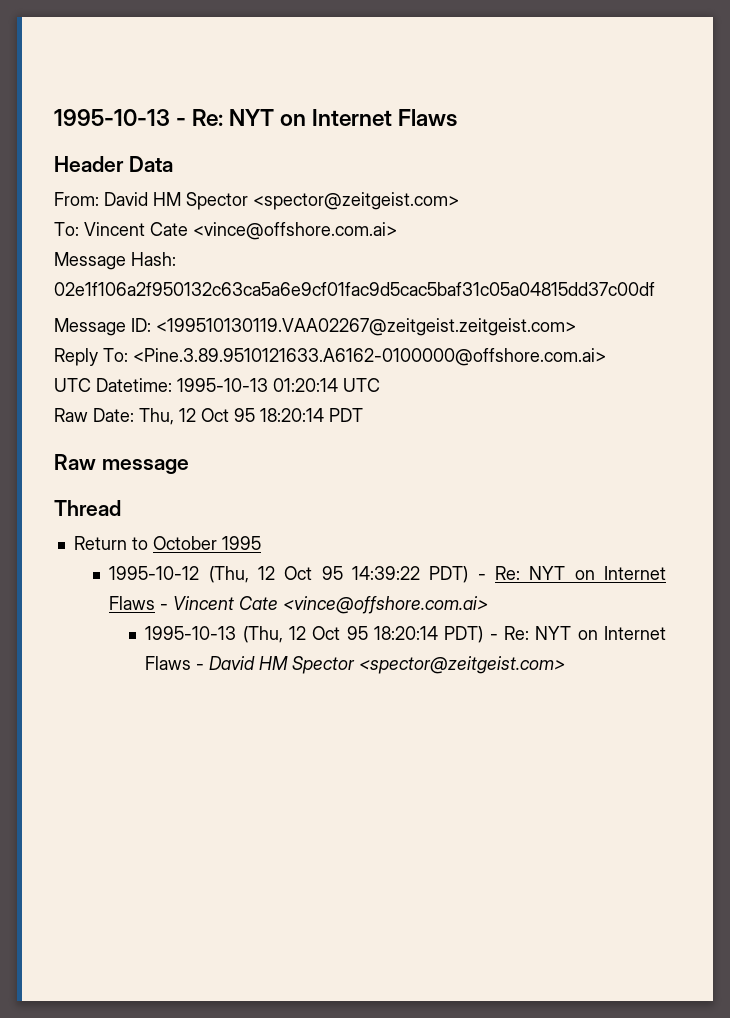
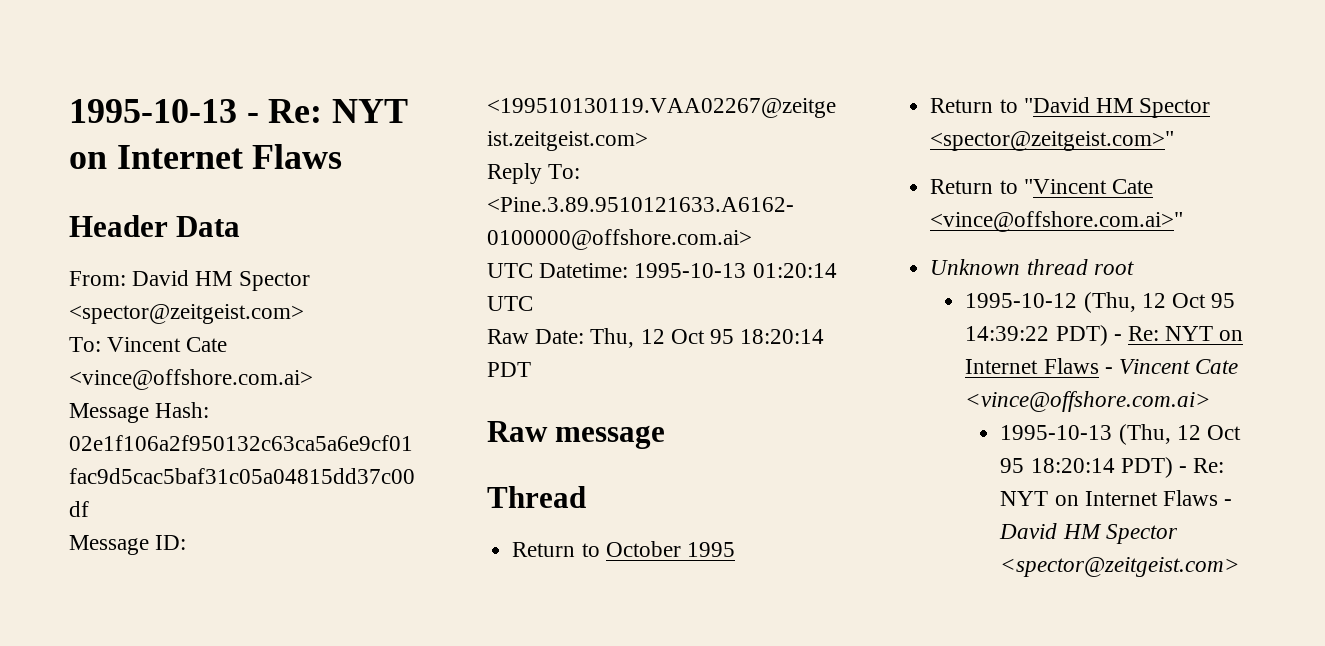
+ Return to "David HM Spector <spector@zeitgeist.com>"
+ Return to "Vincent Cate <vince@offshore.com.ai>"
+ Unknown thread root

